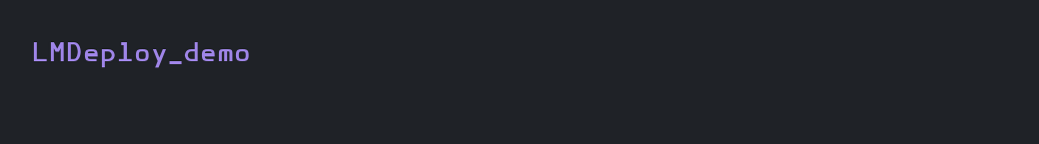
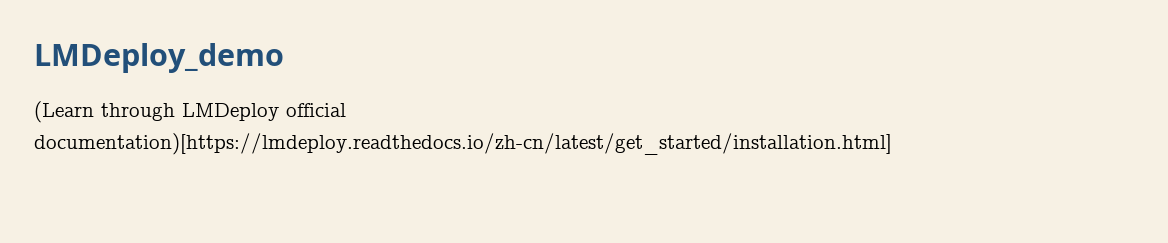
+ (Learn through LMDeploy official documentation)[https://lmdeploy.readthedocs.io/zh-cn/latest/get_started/installation.html]

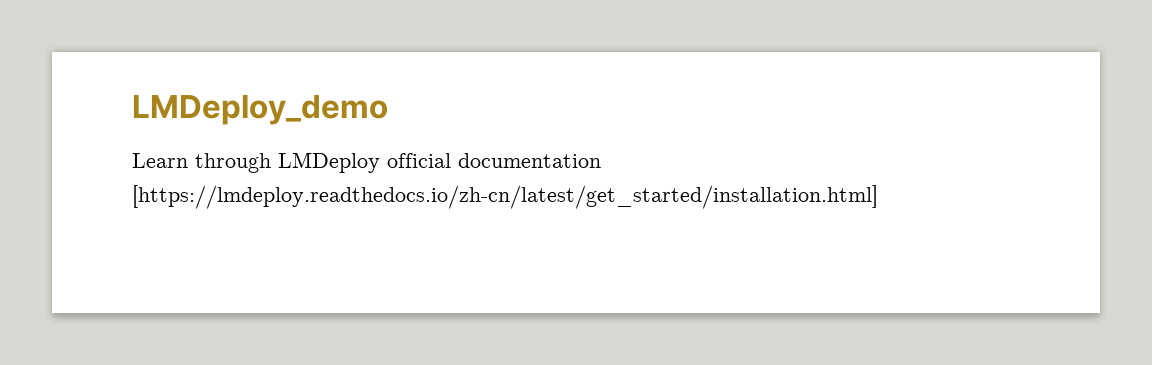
- (Learn through LMDeploy official documentation)[https://lmdeploy.readthedocs.io/zh-cn/latest/get_started/installation.html]
+ Learn through LMDeploy official documentation [https://lmdeploy.readthedocs.io/zh-cn/latest/get_started/installation.html]

